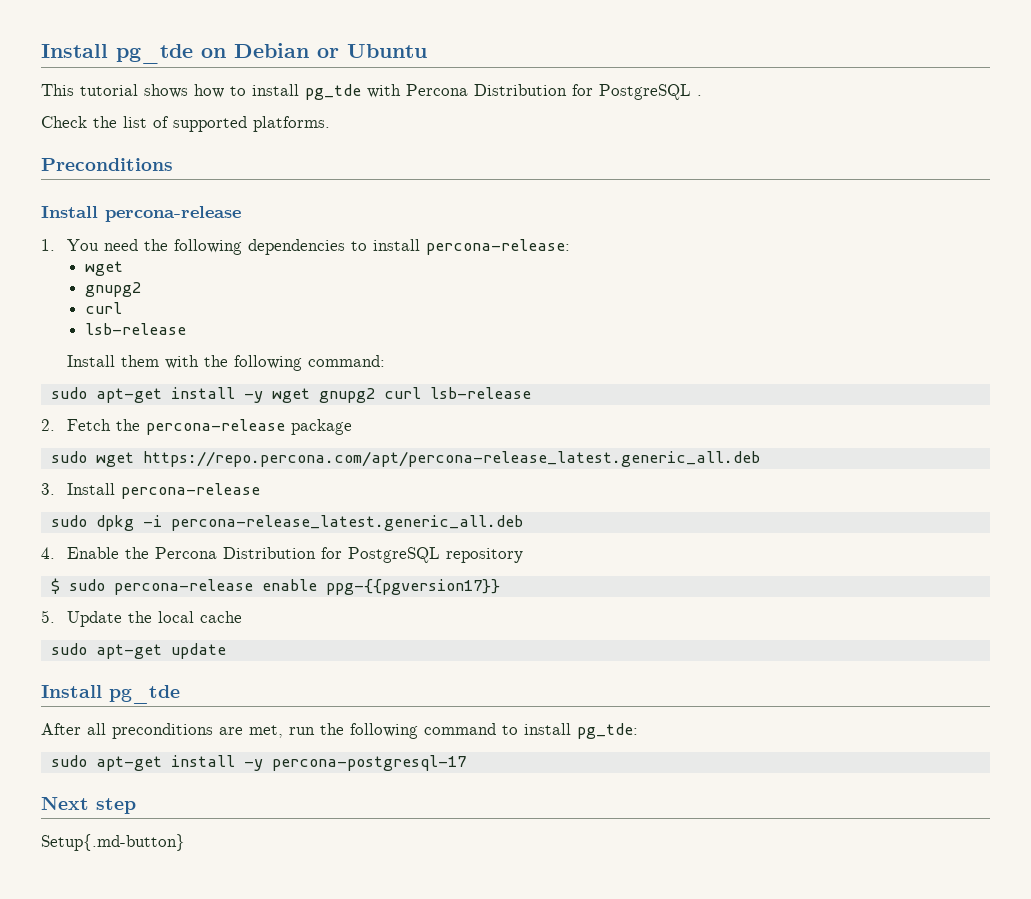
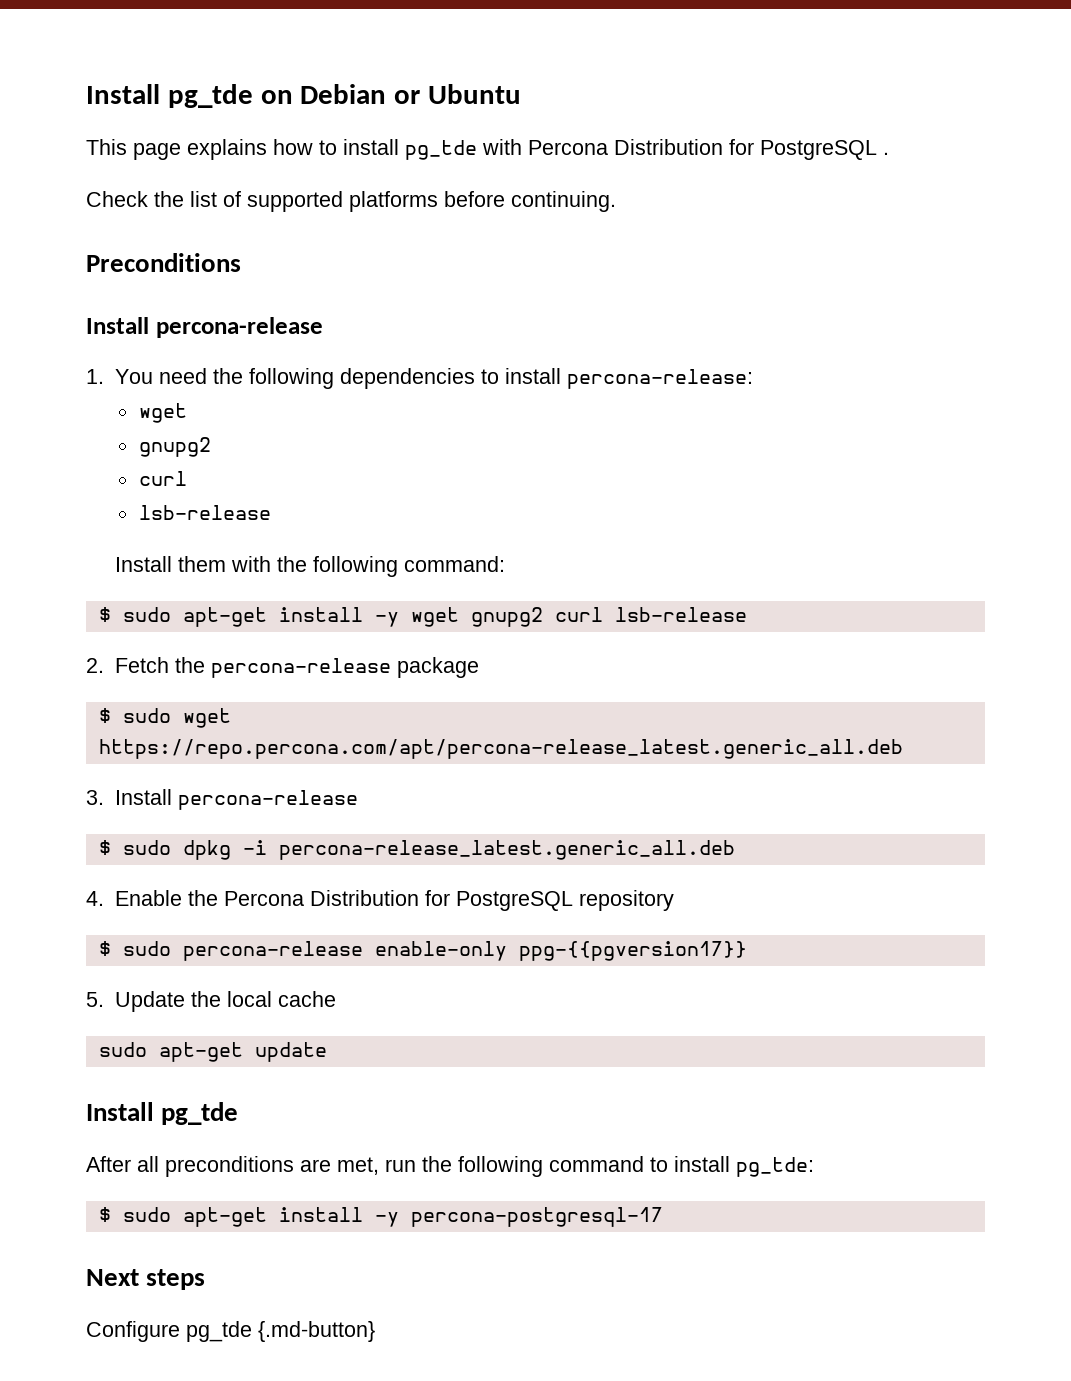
- This tutorial shows how to install pg_tde with Percona Distribution for PostgreSQL .
+ This page explains how to install pg_tde with Percona Distribution for PostgreSQL .
- Check the list of supported platforms.
+ Check the list of supported platforms before continuing.
- sudo apt-get install -y wget gnupg2 curl lsb-release
+ $ sudo apt-get install -y wget gnupg2 curl lsb-release
- sudo wget https://repo.percona.com/apt/percona-release_latest.generic_all.deb
+ $ sudo wget https://repo.percona.com/apt/percona-release_latest.generic_all.deb
- sudo dpkg -i percona-release_latest.generic_all.deb
+ $ sudo dpkg -i percona-release_latest.generic_all.deb
- $ sudo percona-release enable ppg-{{pgversion17}}
+ $ sudo percona-release enable-only ppg-{{pgversion17}}
- sudo apt-get install -y percona-postgresql-17
+ $ sudo apt-get install -y percona-postgresql-17
- Next step
- Setup{.md-button}
+ Next steps
+ Configure pg_tde {.md-button}

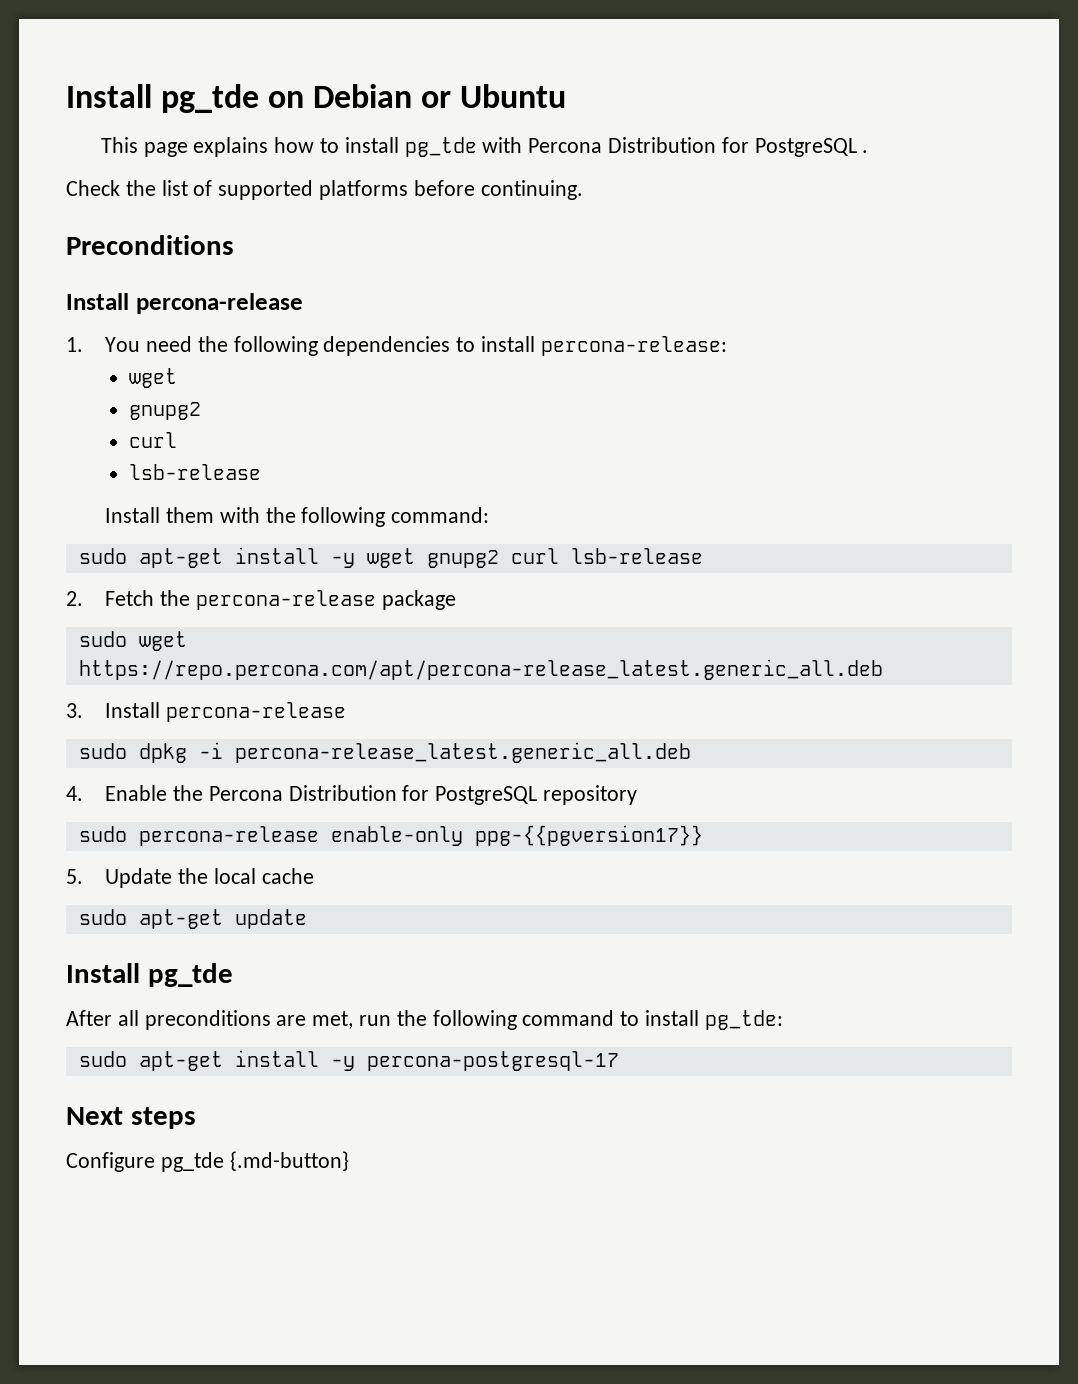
- $ sudo apt-get install -y wget gnupg2 curl lsb-release
+ sudo apt-get install -y wget gnupg2 curl lsb-release
- $ sudo wget https://repo.percona.com/apt/percona-release_latest.generic_all.deb
+ sudo wget https://repo.percona.com/apt/percona-release_latest.generic_all.deb
- $ sudo dpkg -i percona-release_latest.generic_all.deb
+ sudo dpkg -i percona-release_latest.generic_all.deb
- $ sudo percona-release enable-only ppg-{{pgversion17}}
+ sudo percona-release enable-only ppg-{{pgversion17}}
- $ sudo apt-get install -y percona-postgresql-17
+ sudo apt-get install -y percona-postgresql-17

